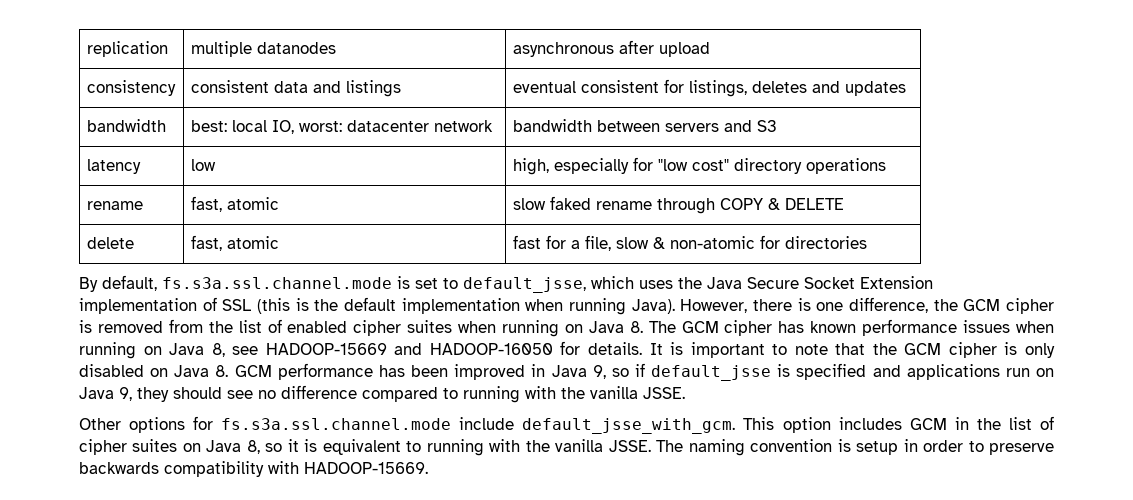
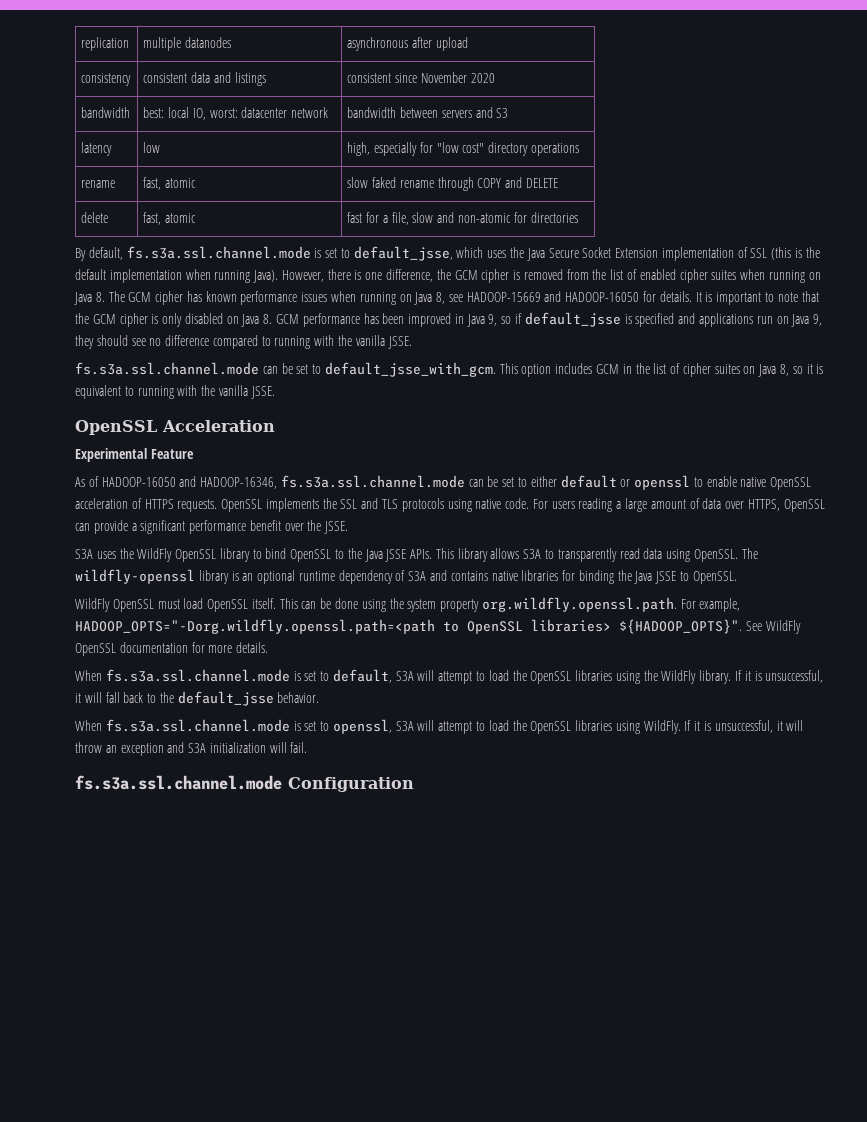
- consistency | consistent data and listings | eventual consistent for listings, deletes and updates
+ consistency | consistent data and listings | consistent since November 2020
- rename | fast, atomic | slow faked rename through COPY & DELETE
+ rename | fast, atomic | slow faked rename through COPY and DELETE
- delete | fast, atomic | fast for a file, slow & non-atomic for directories
+ delete | fast, atomic | fast for a file, slow and non-atomic for directories
- Other options for fs.s3a.ssl.channel.mode include default_jsse_with_gcm.
+ fs.s3a.ssl.channel.mode can be set to default_jsse_with_gcm.
- This option includes GCM in the list of cipher suites on Java 8, so it is equivalent to running with the vanilla JSSE. The naming convention is setup in order to preserve backwards compatibility with HADOOP-15669.
+ This option includes GCM in the list of cipher suites on Java 8, so it is equivalent to running with the vanilla JSSE.
+ OpenSSL Acceleration
+ Experimental Feature
+ As of HADOOP-16050 and HADOOP-16346, fs.s3a.ssl.channel.mode can be set to either default or openssl to enable native OpenSSL acceleration of HTTPS requests. OpenSSL implements the SSL and TLS protocols using native code. For users reading a large amount of data over HTTPS, OpenSSL can provide a significant performance benefit over the JSSE.
+ S3A uses the WildFly OpenSSL library to bind OpenSSL to the Java JSSE APIs. This library allows S3A to transparently read data using OpenSSL. The wildfly-openssl library is an optional runtime dependency of S3A and contains native libraries for binding the Java JSSE to OpenSSL.
+ WildFly OpenSSL must load OpenSSL itself. This can be done using the system property org.wildfly.openssl.path. For example, HADOOP_OPTS="-Dorg.wildfly.openssl.path=<path to OpenSSL libraries> ${HADOOP_OPTS}". See WildFly OpenSSL documentation for more details.
+ When fs.s3a.ssl.channel.mode is set to default, S3A will attempt to load the OpenSSL libraries using the WildFly library. If it is unsuccessful, it will fall back to the default_jsse behavior.
+ When fs.s3a.ssl.channel.mode is set to openssl, S3A will attempt to load the OpenSSL libraries using WildFly. If it is unsuccessful, it will throw an exception and S3A initialization will fail.
+ fs.s3a.ssl.channel.mode Configuration

